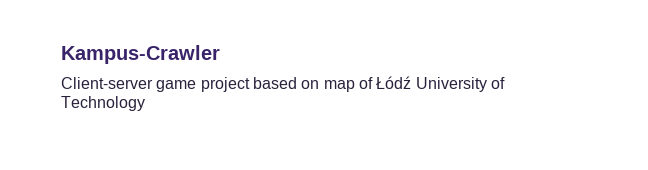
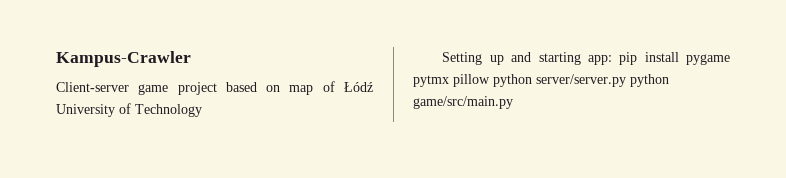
+ Setting up and starting app: pip install pygame pytmx pillow python server/server.py python game/src/main.py

